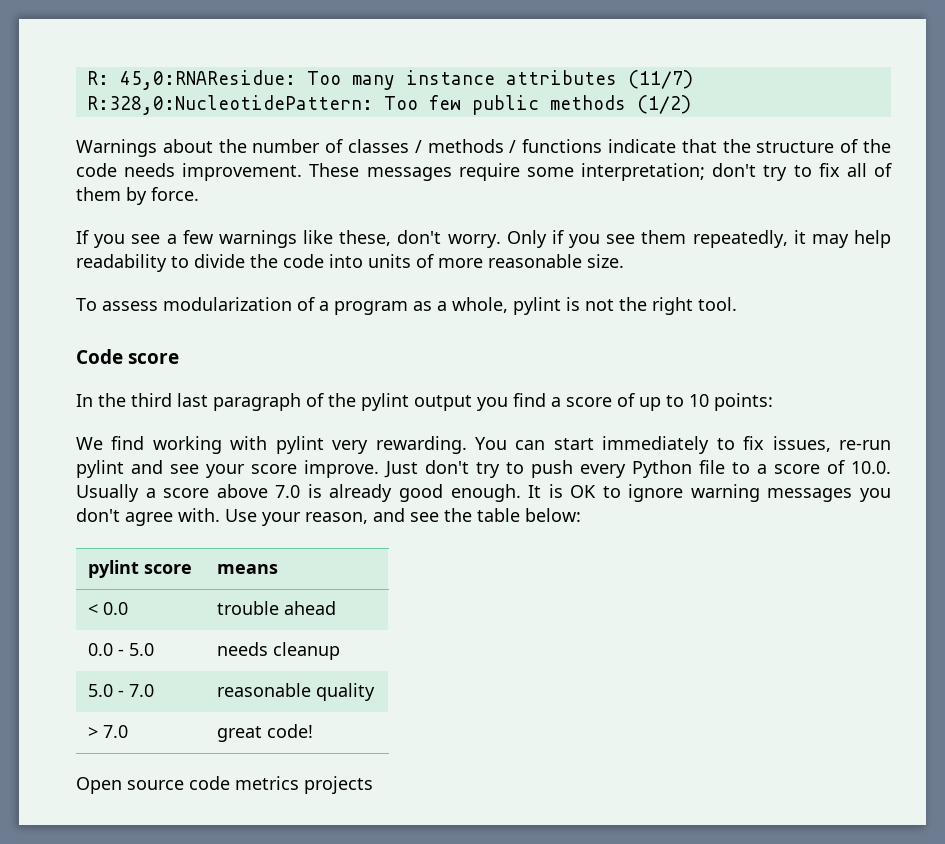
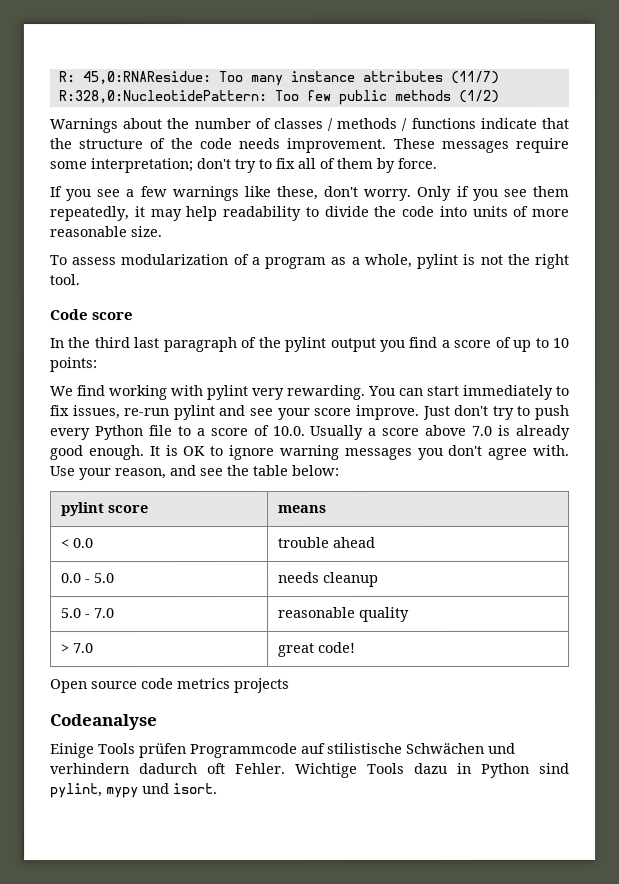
+ Codeanalyse
+ Einige Tools prüfen Programmcode auf stilistische Schwächen und verhindern dadurch oft Fehler. Wichtige Tools dazu in Python sind pylint, mypy und isort.

